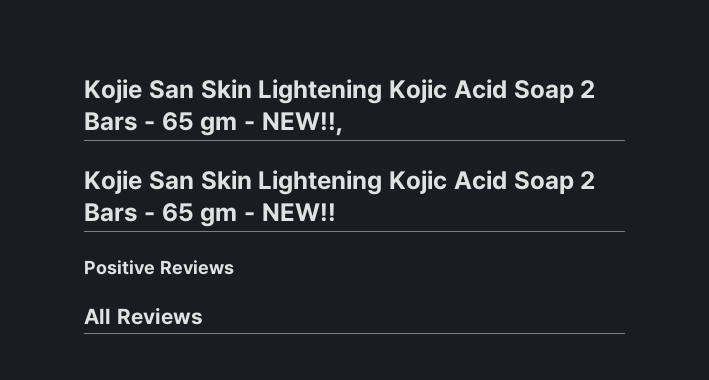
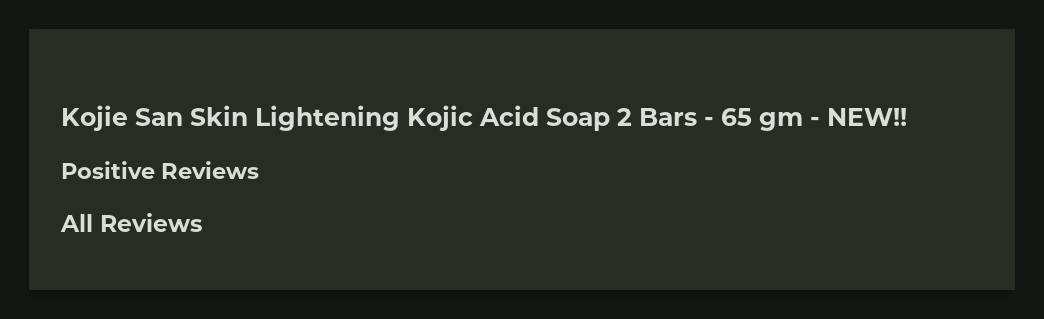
- Kojie San Skin Lightening Kojic Acid Soap 2 Bars - 65 gm - NEW!!,

